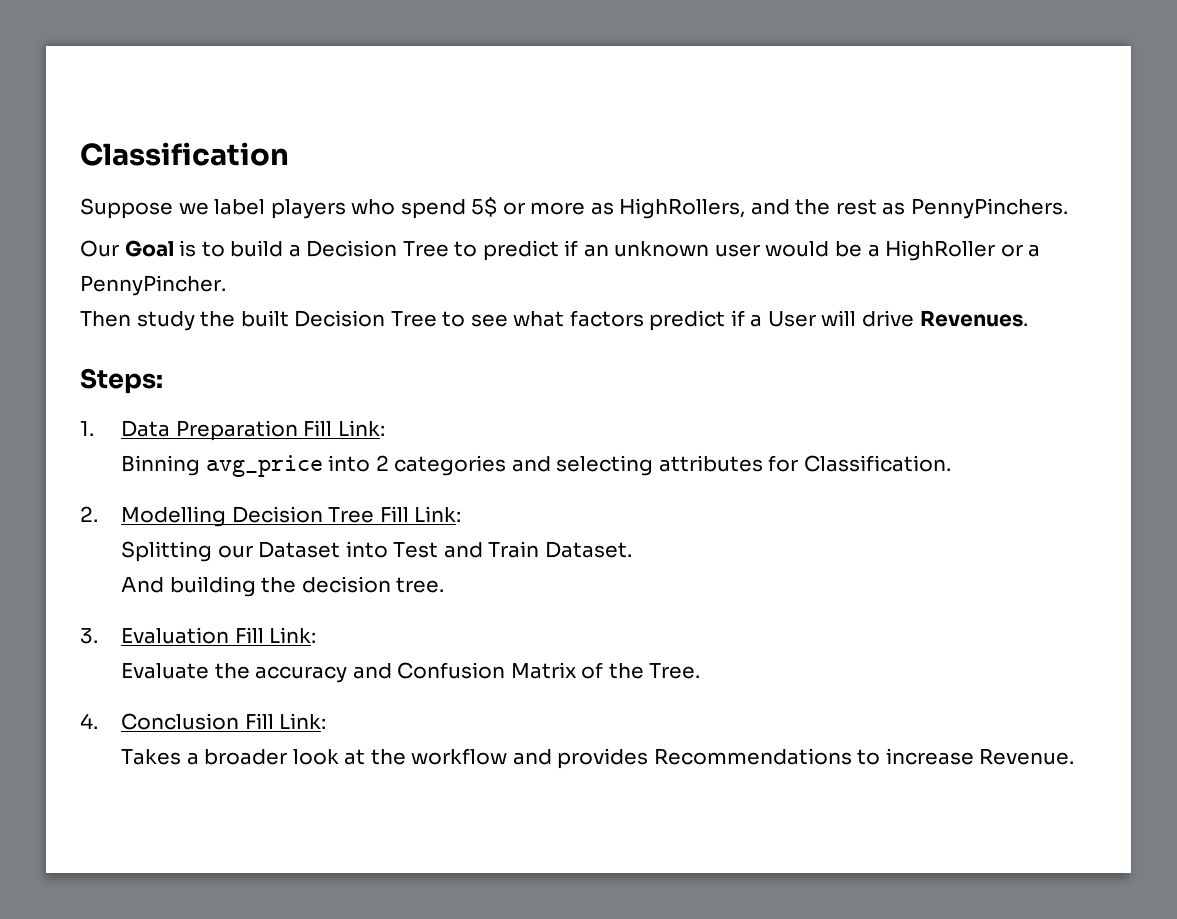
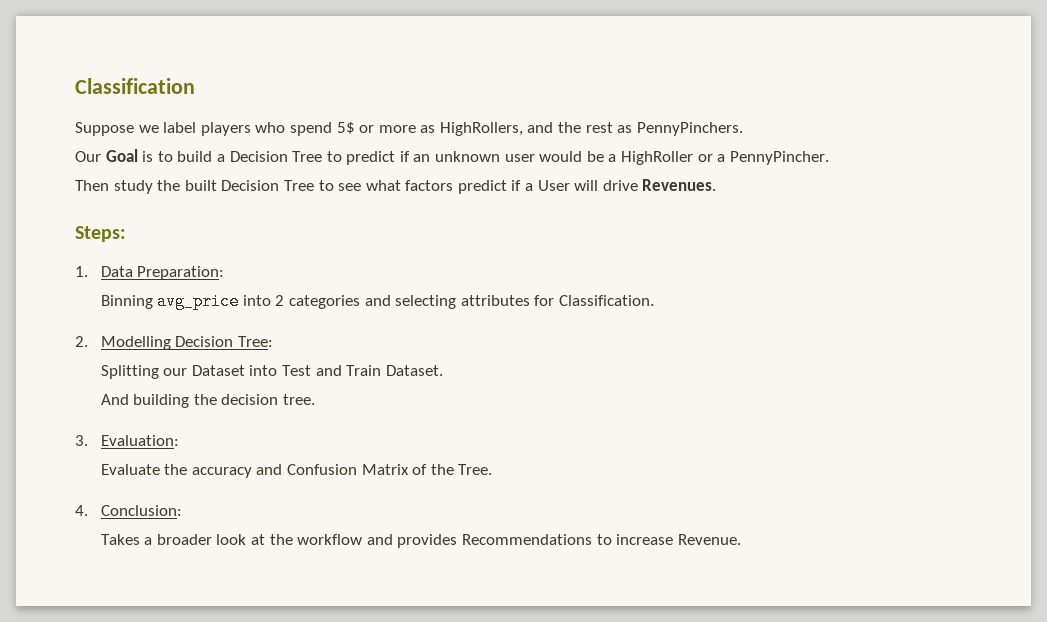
- 1. Data Preparation Fill Link:
+ 1. Data Preparation:
- 2. Modelling Decision Tree Fill Link:
+ 2. Modelling Decision Tree:
- 3. Evaluation Fill Link:
+ 3. Evaluation:
- 4. Conclusion Fill Link:
+ 4. Conclusion:

